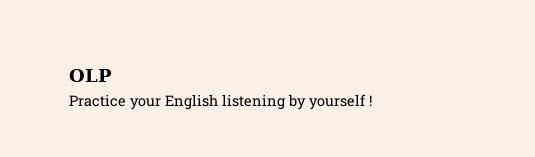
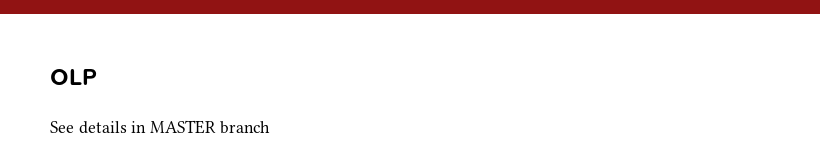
- Practice your English listening by yourself !
+ See details in MASTER branch

